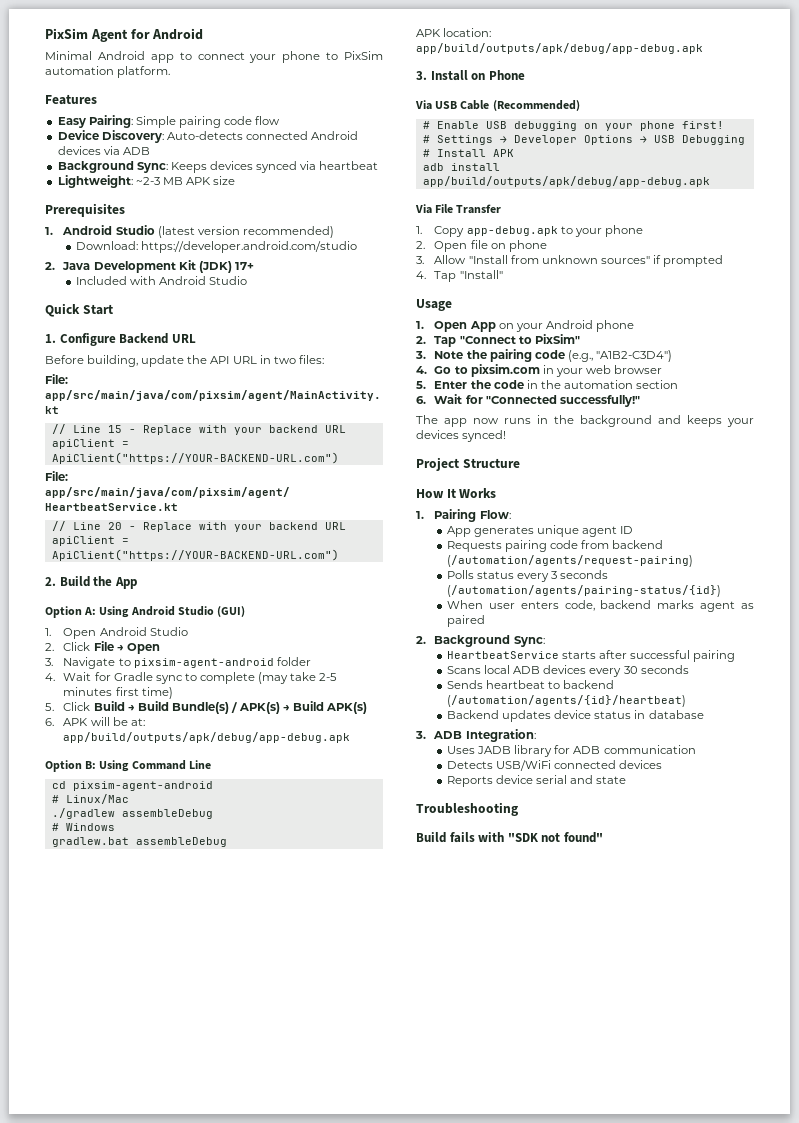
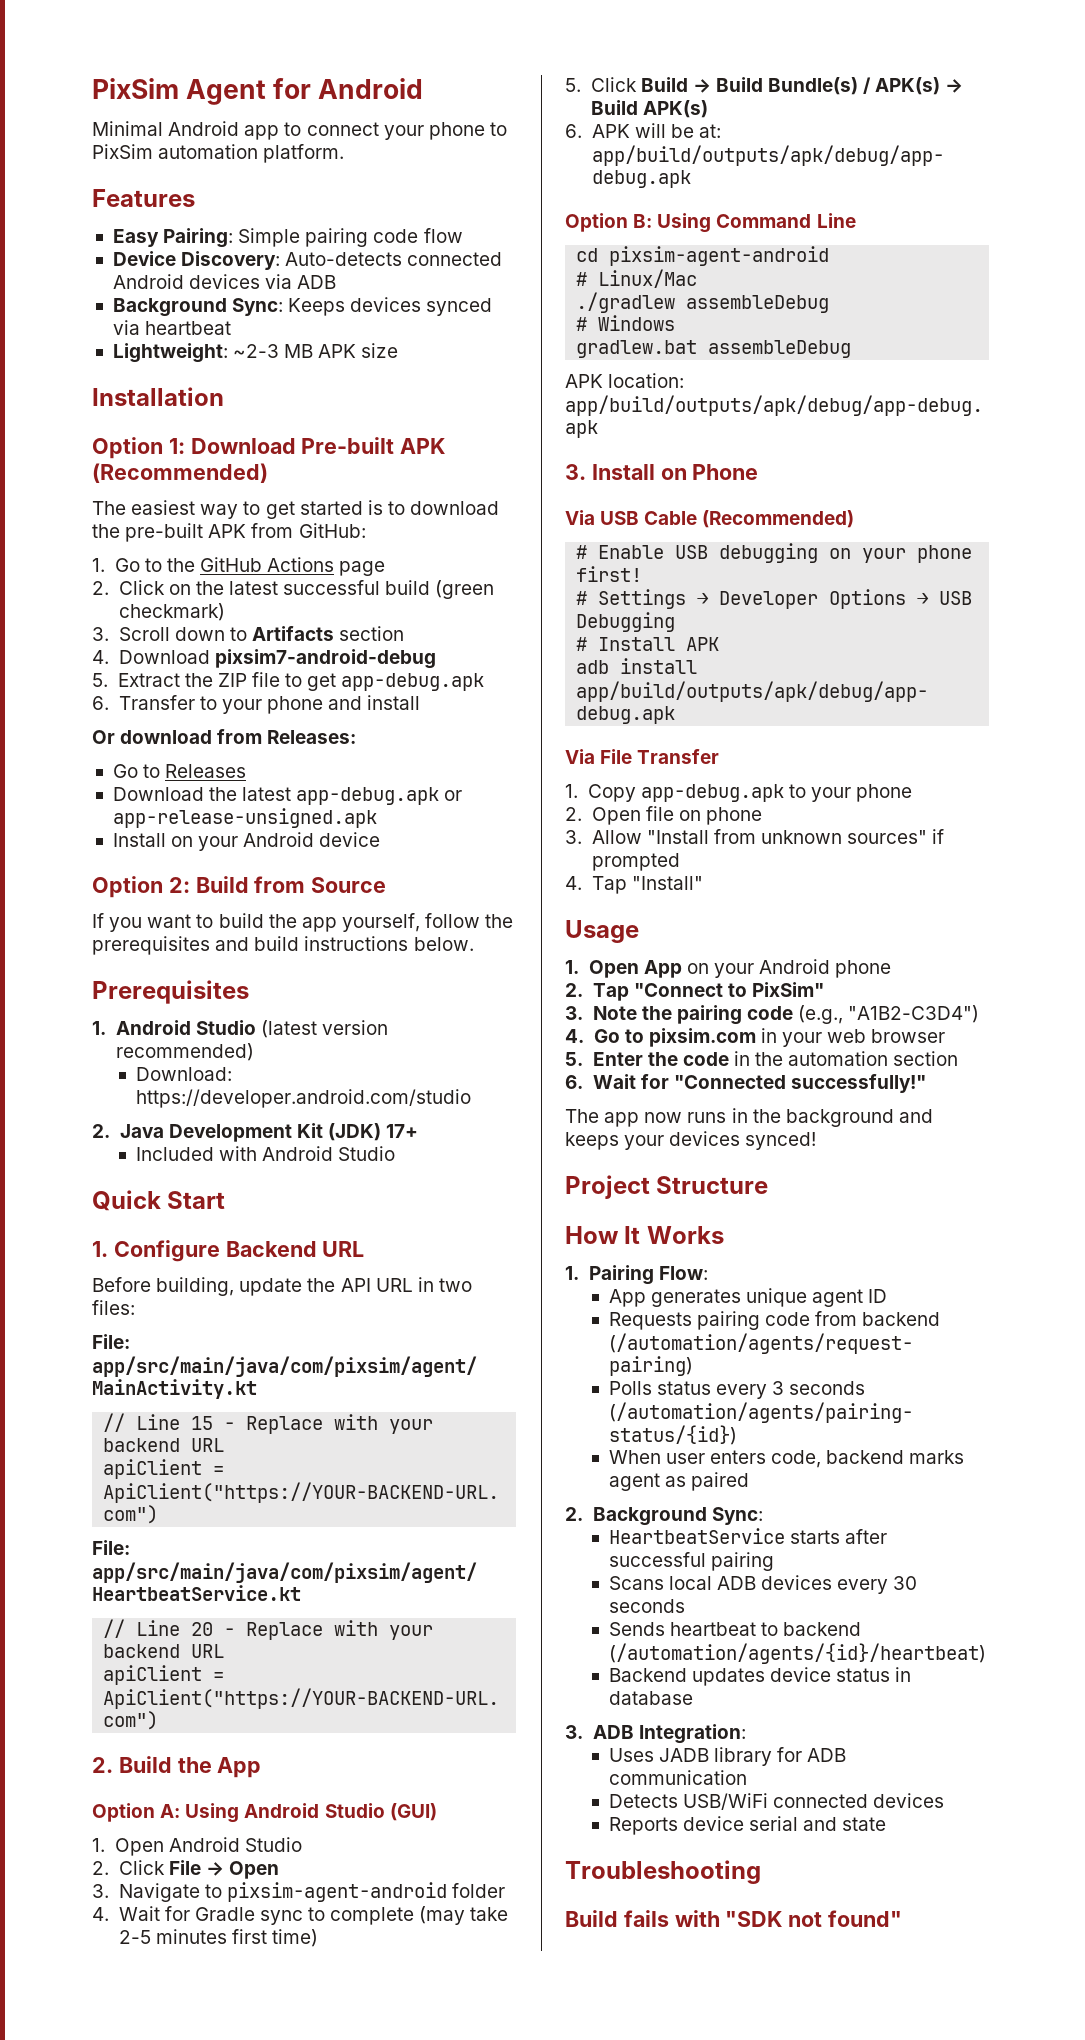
+ Installation
+ Option 1: Download Pre-built APK (Recommended)
+ The easiest way to get started is to download the pre-built APK from GitHub:
+ 1. Go to the GitHub Actions page
+ 2. Click on the latest successful build (green checkmark)
+ 3. Scroll down to Artifacts section
+ 4. Download pixsim7-android-debug
+ 5. Extract the ZIP file to get app-debug.apk
+ 6. Transfer to your phone and install
+ Or download from Releases:
+ Go to Releases
+ Download the latest app-debug.apk or app-release-unsigned.apk
+ Install on your Android device
+ Option 2: Build from Source
+ If you want to build the app yourself, follow the prerequisites and build instructions below.

